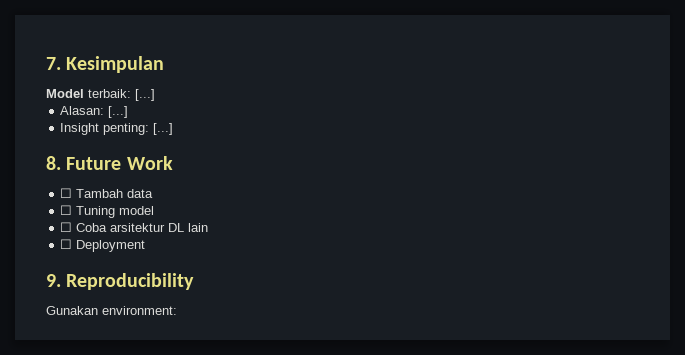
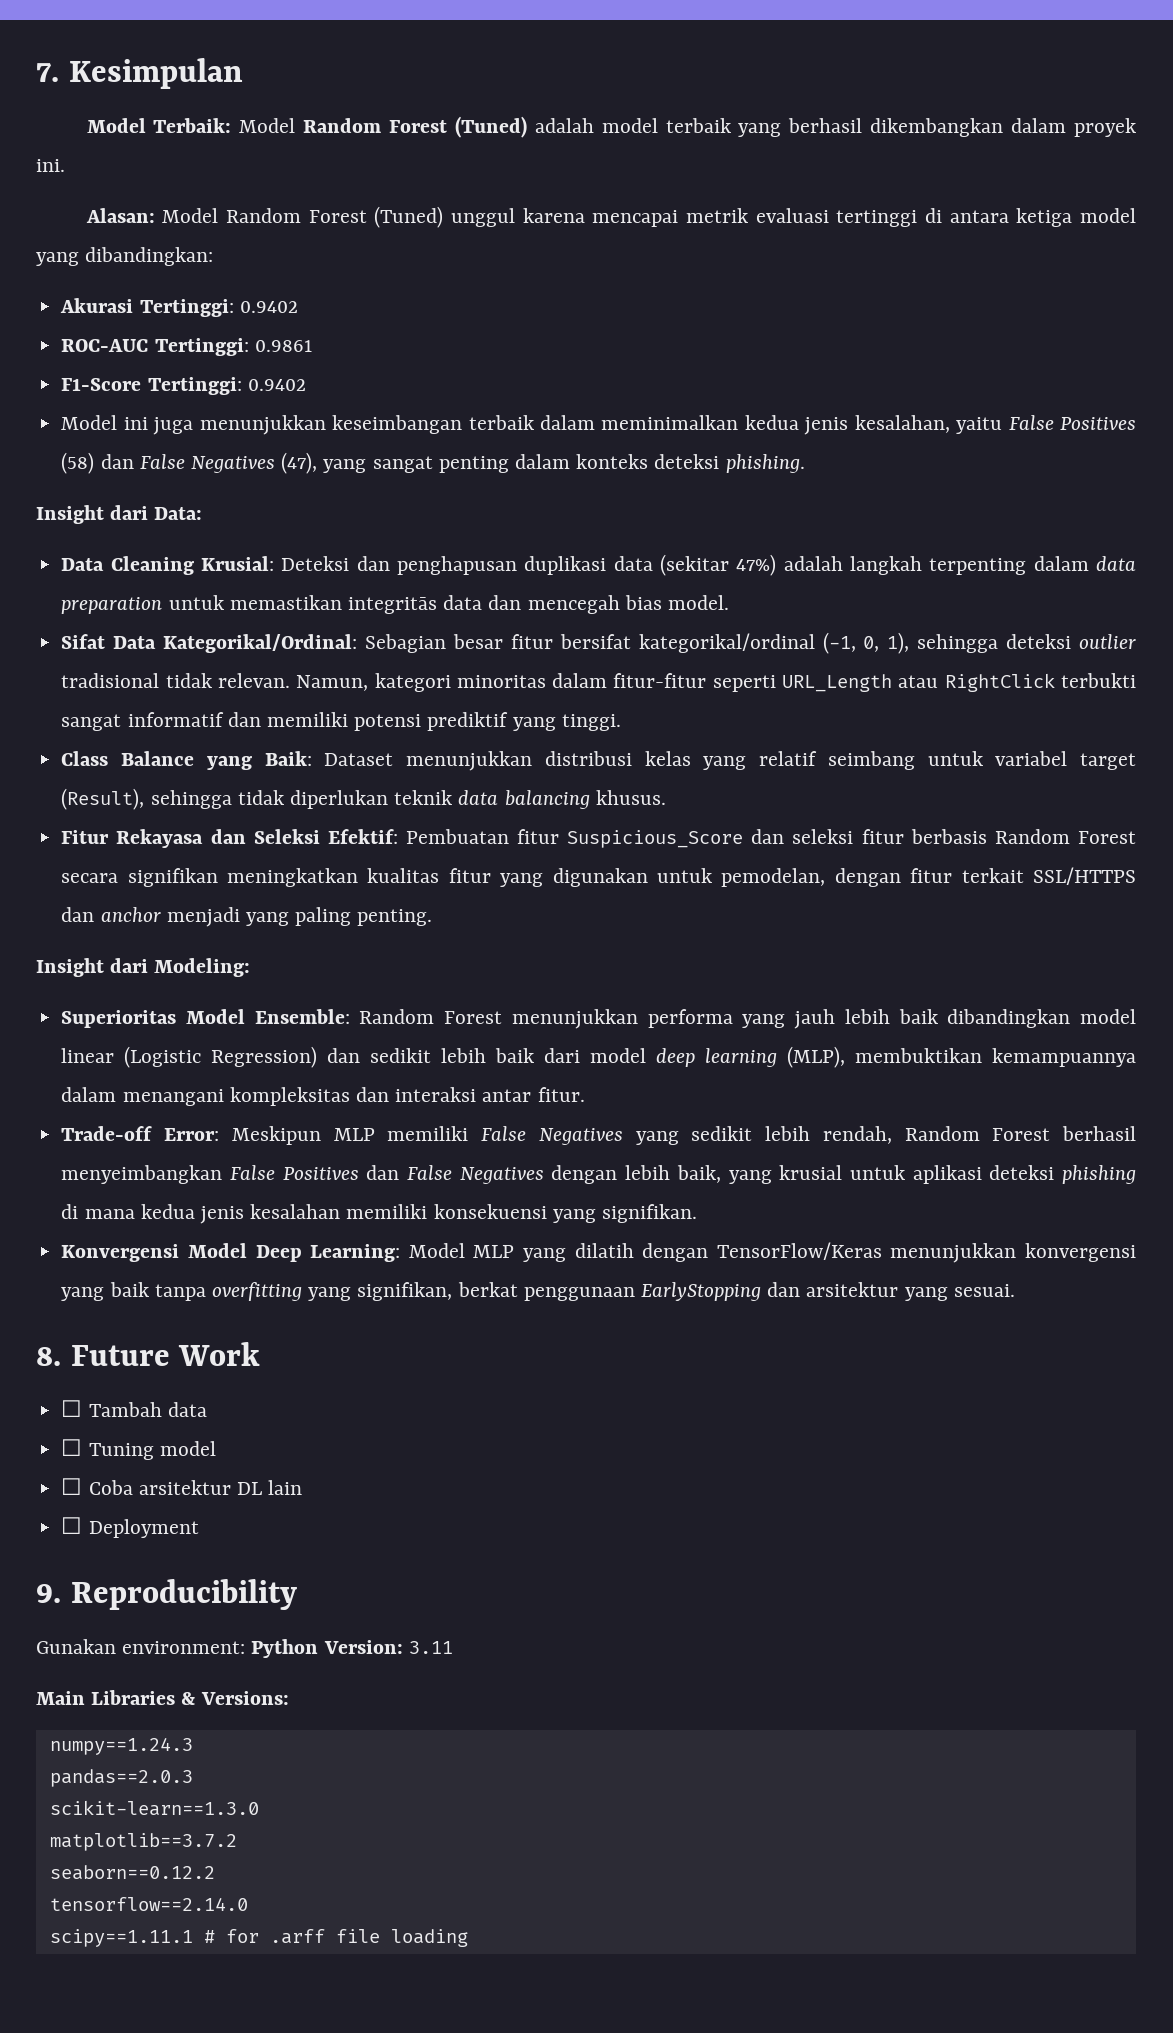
- Model terbaik: [...]
- Alasan: [...]
- Insight penting: [...]
+ Model Terbaik: Model Random Forest (Tuned) adalah model terbaik yang berhasil dikembangkan dalam proyek ini.
+ Alasan: Model Random Forest (Tuned) unggul karena mencapai metrik evaluasi tertinggi di antara ketiga model yang dibandingkan:
+ Akurasi Tertinggi: 0.9402
+ ROC-AUC Tertinggi: 0.9861
+ F1-Score Tertinggi: 0.9402
+ Model ini juga menunjukkan keseimbangan terbaik dalam meminimalkan kedua jenis kesalahan, yaitu False Positives (58) dan False Negatives (47), yang sangat penting dalam konteks deteksi phishing.
+ Insight dari Data:
+ Data Cleaning Krusial: Deteksi dan penghapusan duplikasi data (sekitar 47%) adalah langkah terpenting dalam data preparation untuk memastikan integritās data dan mencegah bias model.
+ Sifat Data Kategorikal/Ordinal: Sebagian besar fitur bersifat kategorikal/ordinal (-1, 0, 1), sehingga deteksi outlier tradisional tidak relevan. Namun, kategori minoritas dalam fitur-fitur seperti URL_Length atau RightClick terbukti sangat informatif dan memiliki potensi prediktif yang tinggi.
+ Class Balance yang Baik: Dataset menunjukkan distribusi kelas yang relatif seimbang untuk variabel target (Result), sehingga tidak diperlukan teknik data balancing khusus.
+ Fitur Rekayasa dan Seleksi Efektif: Pembuatan fitur Suspicious_Score dan seleksi fitur berbasis Random Forest secara signifikan meningkatkan kualitas fitur yang digunakan untuk pemodelan, dengan fitur terkait SSL/HTTPS dan anchor menjadi yang paling penting.
+ Insight dari Modeling:
+ Superioritas Model Ensemble: Random Forest menunjukkan performa yang jauh lebih baik dibandingkan model linear (Logistic Regression) dan sedikit lebih baik dari model deep learning (MLP), membuktikan kemampuannya dalam menangani kompleksitas dan interaksi antar fitur.
+ Trade-off Error: Meskipun MLP memiliki False Negatives yang sedikit lebih rendah, Random Forest berhasil menyeimbangkan False Positives dan False Negatives dengan lebih baik, yang krusial untuk aplikasi deteksi phishing di mana kedua jenis kesalahan memiliki konsekuensi yang signifikan.
+ Konvergensi Model Deep Learning: Model MLP yang dilatih dengan TensorFlow/Keras menunjukkan konvergensi yang baik tanpa overfitting yang signifikan, berkat penggunaan EarlyStopping dan arsitektur yang sesuai.
- Gunakan environment:
+ Gunakan environment: Python Version: 3.11
+ Main Libraries & Versions:
+ numpy==1.24.3
+ pandas==2.0.3
+ scikit-learn==1.3.0
+ matplotlib==3.7.2
+ seaborn==0.12.2
+ tensorflow==2.14.0
+ scipy==1.11.1 # for .arff file loading

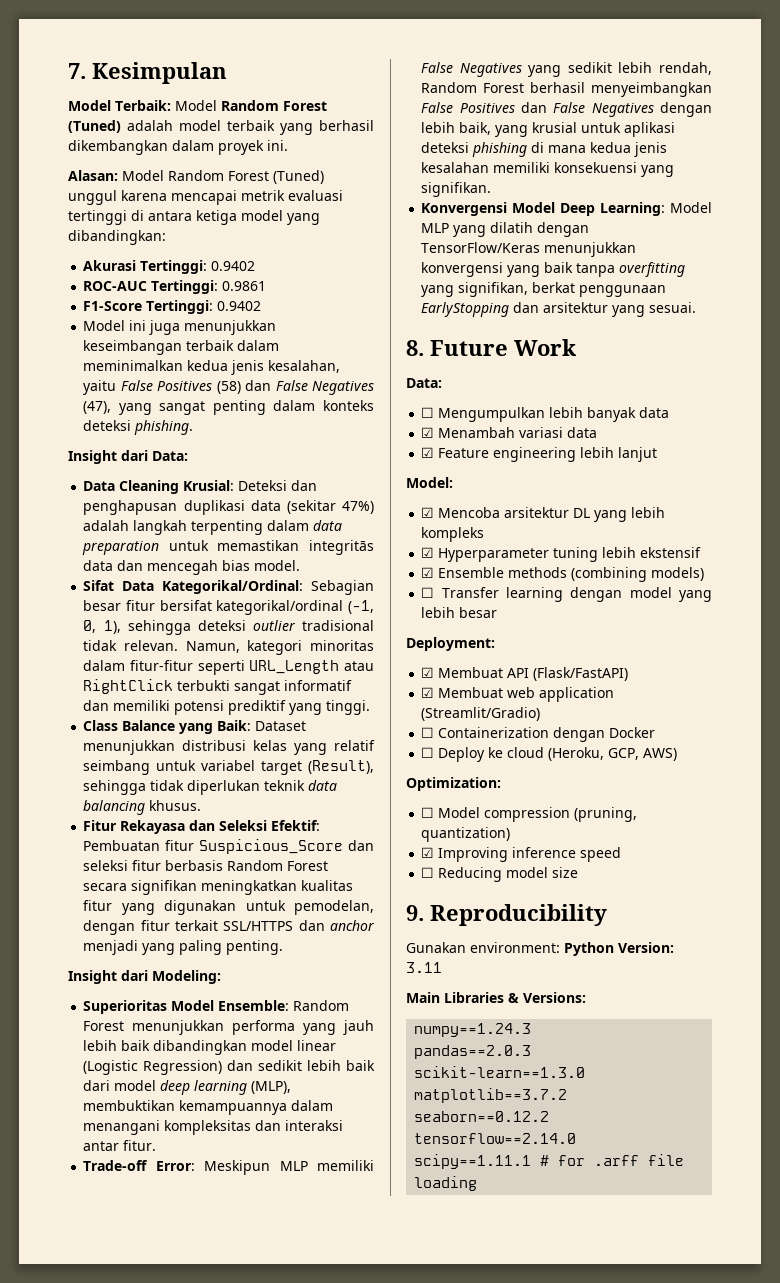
  8. Future Work
- ☐ Tambah data
- ☐ Tuning model
- ☐ Coba arsitektur DL lain
- ☐ Deployment
+ Data:
+ ☐ Mengumpulkan lebih banyak data
+ ☑ Menambah variasi data
+ ☑ Feature engineering lebih lanjut
+ Model:
+ ☑ Mencoba arsitektur DL yang lebih kompleks
+ ☑ Hyperparameter tuning lebih ekstensif
+ ☑ Ensemble methods (combining models)
+ ☐ Transfer learning dengan model yang lebih besar
+ Deployment:
+ ☑ Membuat API (Flask/FastAPI)
+ ☑ Membuat web application (Streamlit/Gradio)
+ ☐ Containerization dengan Docker
+ ☐ Deploy ke cloud (Heroku, GCP, AWS)
+ Optimization:
+ ☐ Model compression (pruning, quantization)
+ ☑ Improving inference speed
+ ☐ Reducing model size

